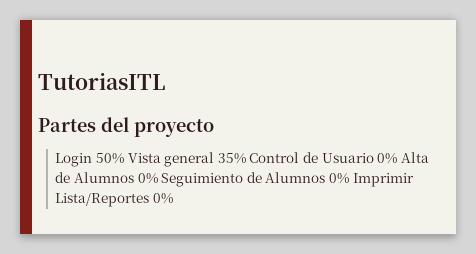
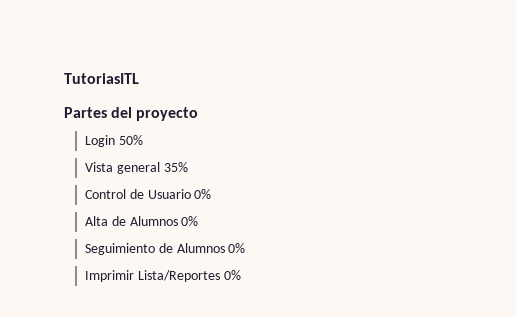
- Login 50% Vista general 35% Control de Usuario 0% Alta de Alumnos 0% Seguimiento de Alumnos 0% Imprimir Lista/Reportes 0%
+ Login 50%
+ Vista general 35%
+ Control de Usuario 0%
+ Alta de Alumnos 0%
+ Seguimiento de Alumnos 0%
+ Imprimir Lista/Reportes 0%

